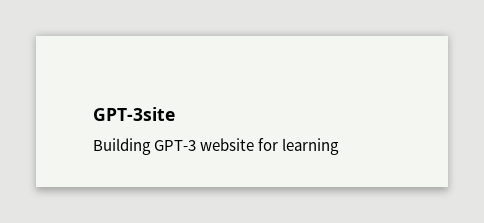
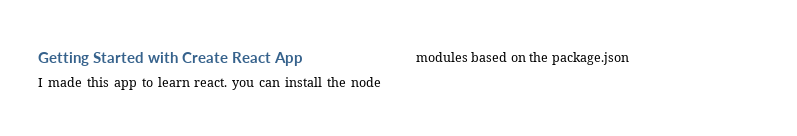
- GPT-3site
- Building GPT-3 website for learning
+ Getting Started with Create React App
+ I made this app to learn react. you can install the node modules based on the package.json

